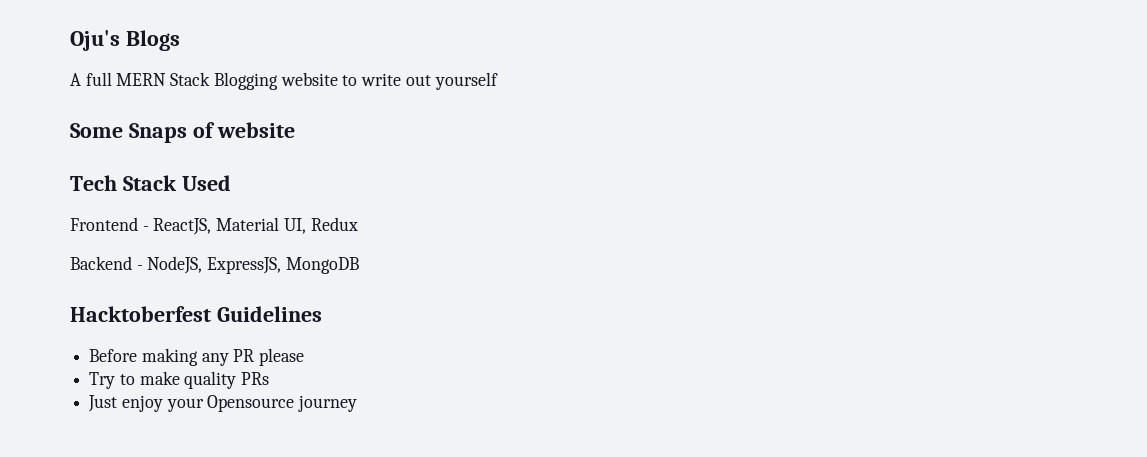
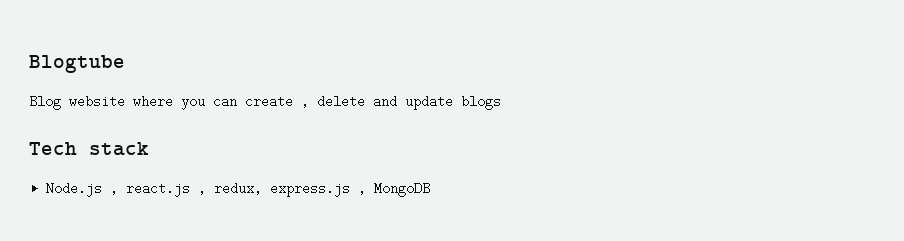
- Oju's Blogs
- A full MERN Stack Blogging website to write out yourself
- Some Snaps of website
- Tech Stack Used
- Frontend - ReactJS, Material UI, Redux
- Backend - NodeJS, ExpressJS, MongoDB
- Hacktoberfest Guidelines
- Before making any PR please
- Try to make quality PRs
- Just enjoy your Opensource journey
+ Blogtube
+ Blog website where you can create , delete and update blogs
+ Tech stack
+ Node.js , react.js , redux, express.js , MongoDB

